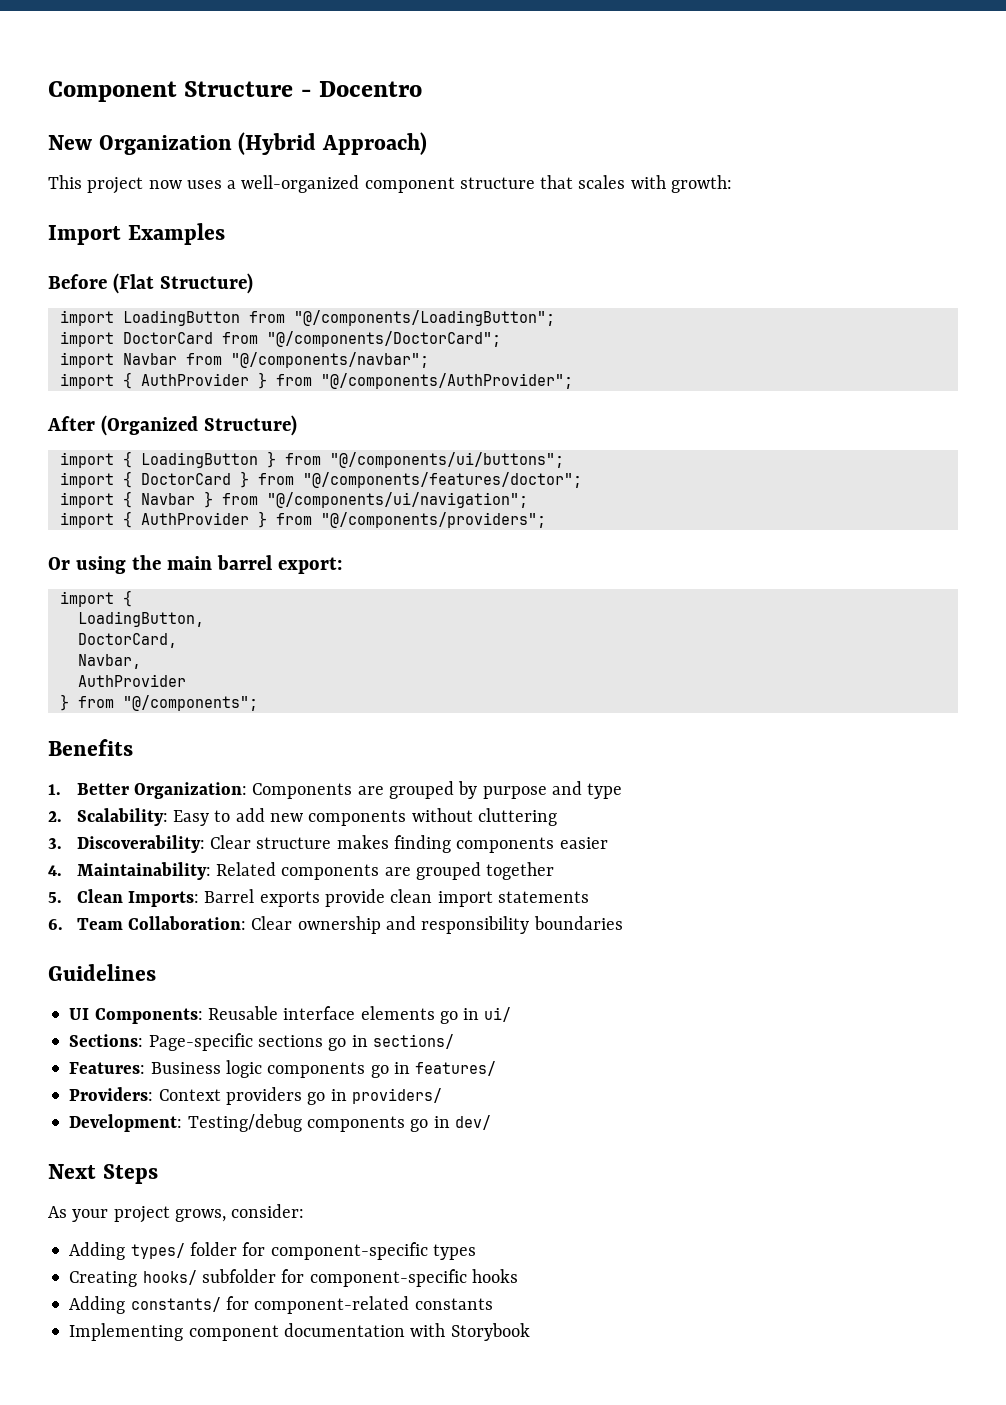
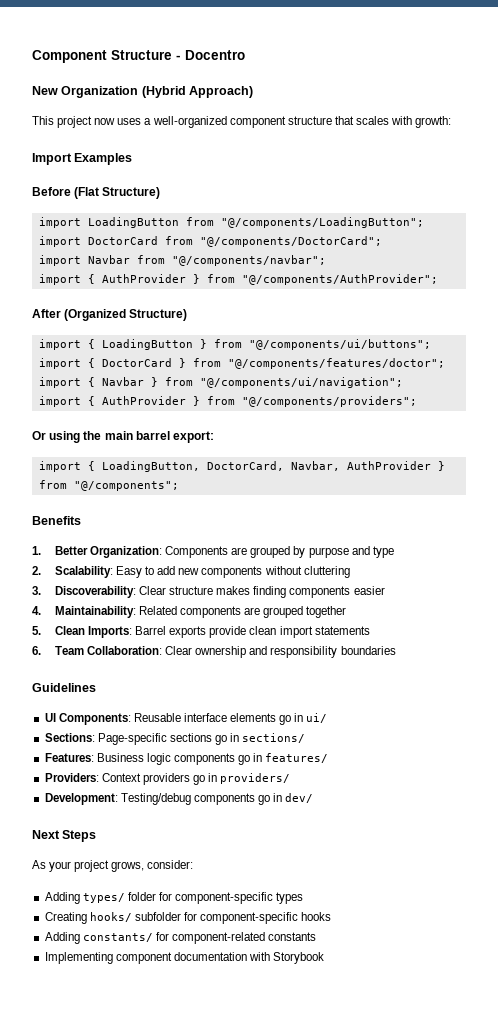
  Or using the main barrel export:
- import {
- LoadingButton,
- DoctorCard,
- Navbar,
- AuthProvider
- } from "@/components";
+ import { LoadingButton, DoctorCard, Navbar, AuthProvider } from "@/components";

